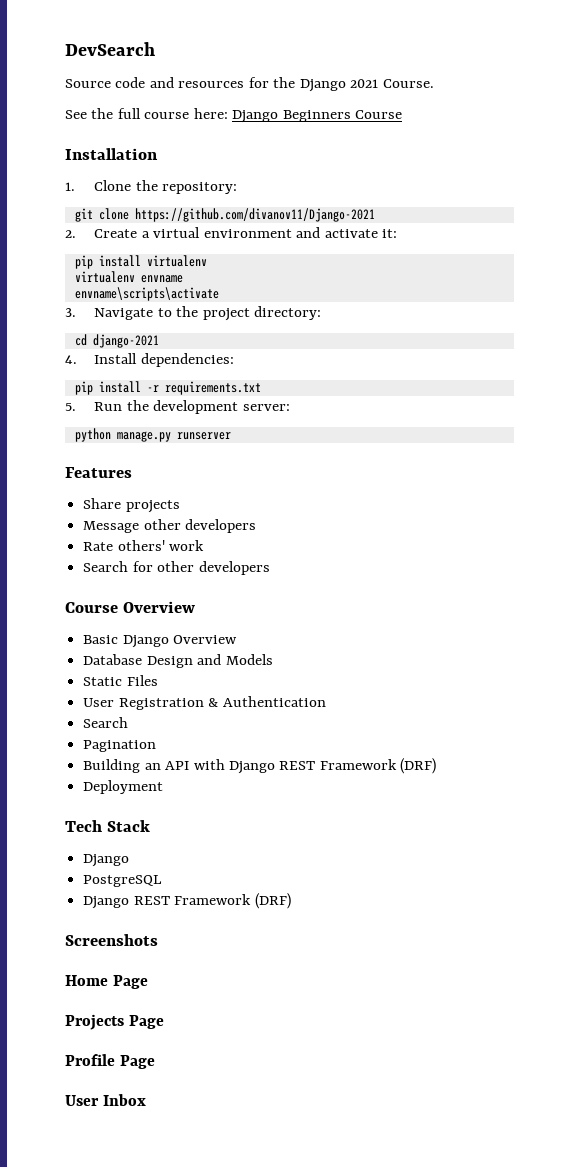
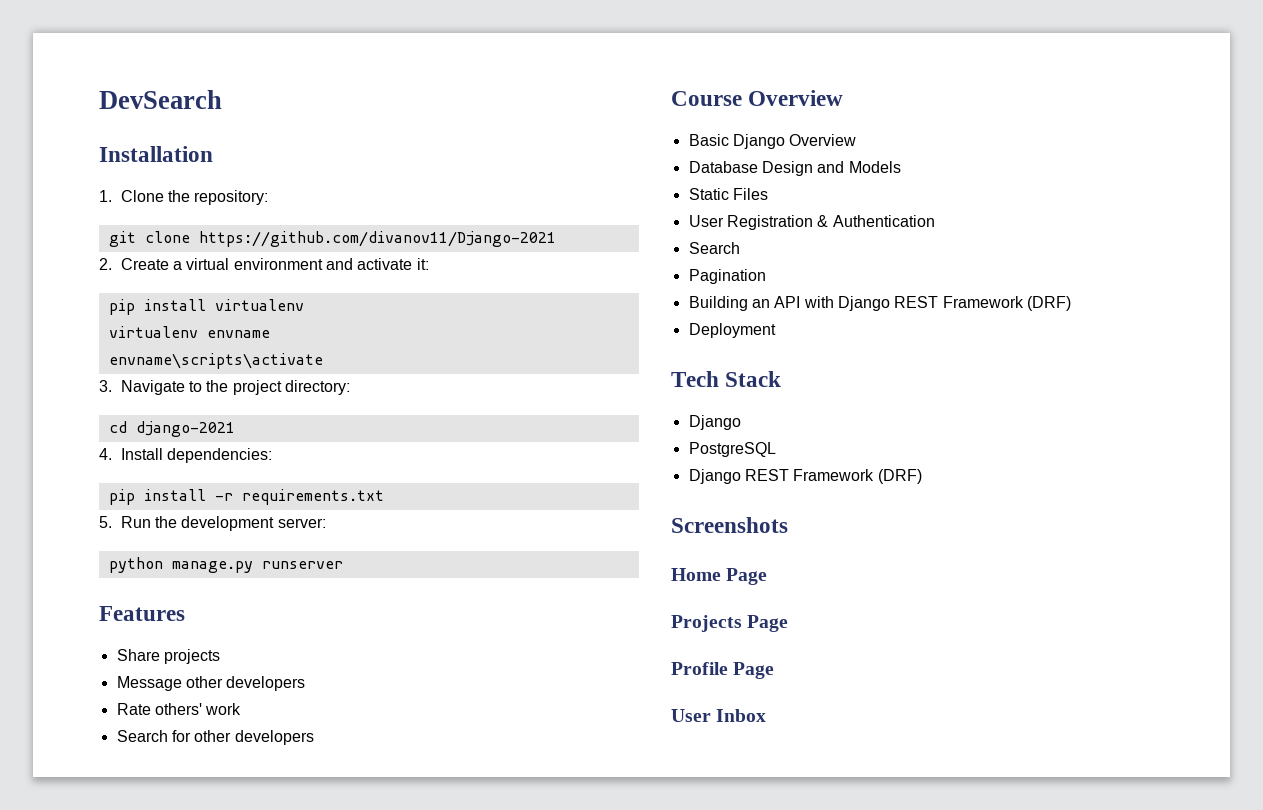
- Source code and resources for the Django 2021 Course.
- See the full course here: Django Beginners Course

